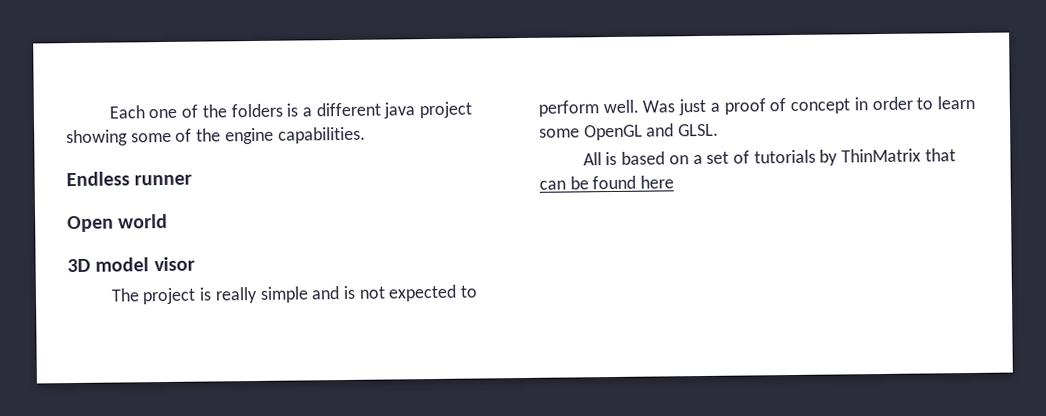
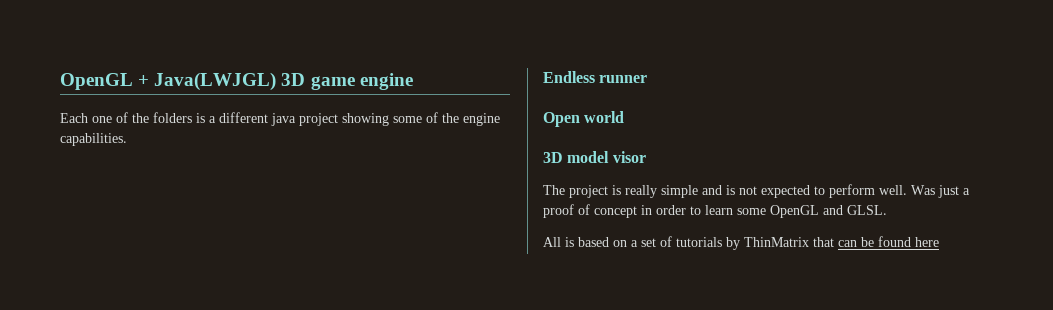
+ OpenGL + Java(LWJGL) 3D game engine

